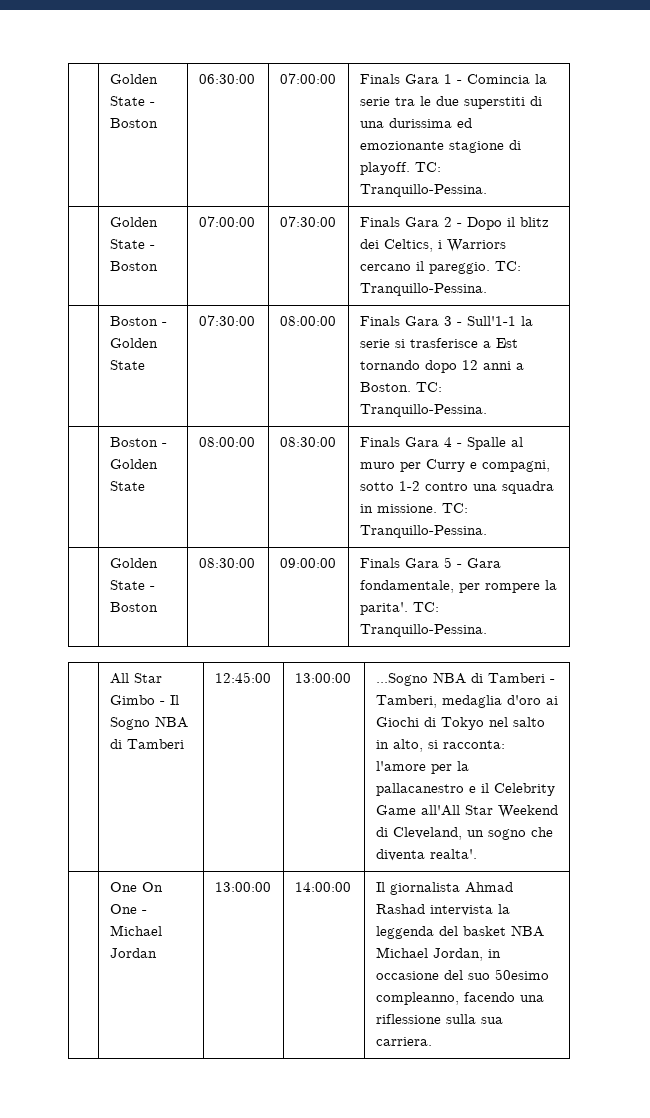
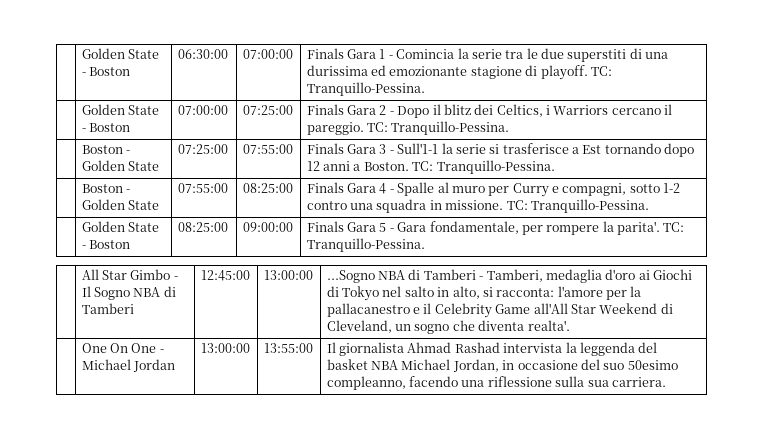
- | Golden State - Boston | 07:00:00 | 07:30:00 | Finals Gara 2 - Dopo il blitz dei Celtics, i Warriors cercano il pareggio. TC: Tranquillo-Pessina.
+ | Golden State - Boston | 07:00:00 | 07:25:00 | Finals Gara 2 - Dopo il blitz dei Celtics, i Warriors cercano il pareggio. TC: Tranquillo-Pessina.
- | Boston - Golden State | 07:30:00 | 08:00:00 | Finals Gara 3 - Sull'1-1 la serie si trasferisce a Est tornando dopo 12 anni a Boston. TC: Tranquillo-Pessina.
+ | Boston - Golden State | 07:25:00 | 07:55:00 | Finals Gara 3 - Sull'1-1 la serie si trasferisce a Est tornando dopo 12 anni a Boston. TC: Tranquillo-Pessina.
- | Boston - Golden State | 08:00:00 | 08:30:00 | Finals Gara 4 - Spalle al muro per Curry e compagni, sotto 1-2 contro una squadra in missione. TC: Tranquillo-Pessina.
+ | Boston - Golden State | 07:55:00 | 08:25:00 | Finals Gara 4 - Spalle al muro per Curry e compagni, sotto 1-2 contro una squadra in missione. TC: Tranquillo-Pessina.
- | Golden State - Boston | 08:30:00 | 09:00:00 | Finals Gara 5 - Gara fondamentale, per rompere la parita'. TC: Tranquillo-Pessina.
+ | Golden State - Boston | 08:25:00 | 09:00:00 | Finals Gara 5 - Gara fondamentale, per rompere la parita'. TC: Tranquillo-Pessina.
- | One On One - Michael Jordan | 13:00:00 | 14:00:00 | Il giornalista Ahmad Rashad intervista la leggenda del basket NBA Michael Jordan, in occasione del suo 50esimo compleanno, facendo una riflessione sulla sua carriera.
+ | One On One - Michael Jordan | 13:00:00 | 13:55:00 | Il giornalista Ahmad Rashad intervista la leggenda del basket NBA Michael Jordan, in occasione del suo 50esimo compleanno, facendo una riflessione sulla sua carriera.

